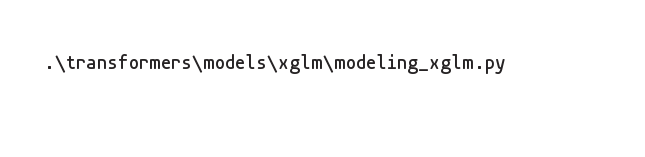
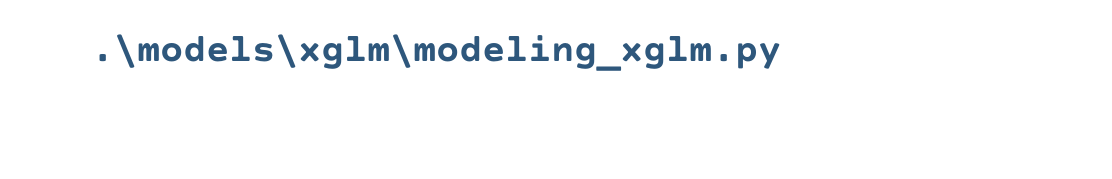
- .\transformers\models\xglm\modeling_xglm.py
+ .\models\xglm\modeling_xglm.py

